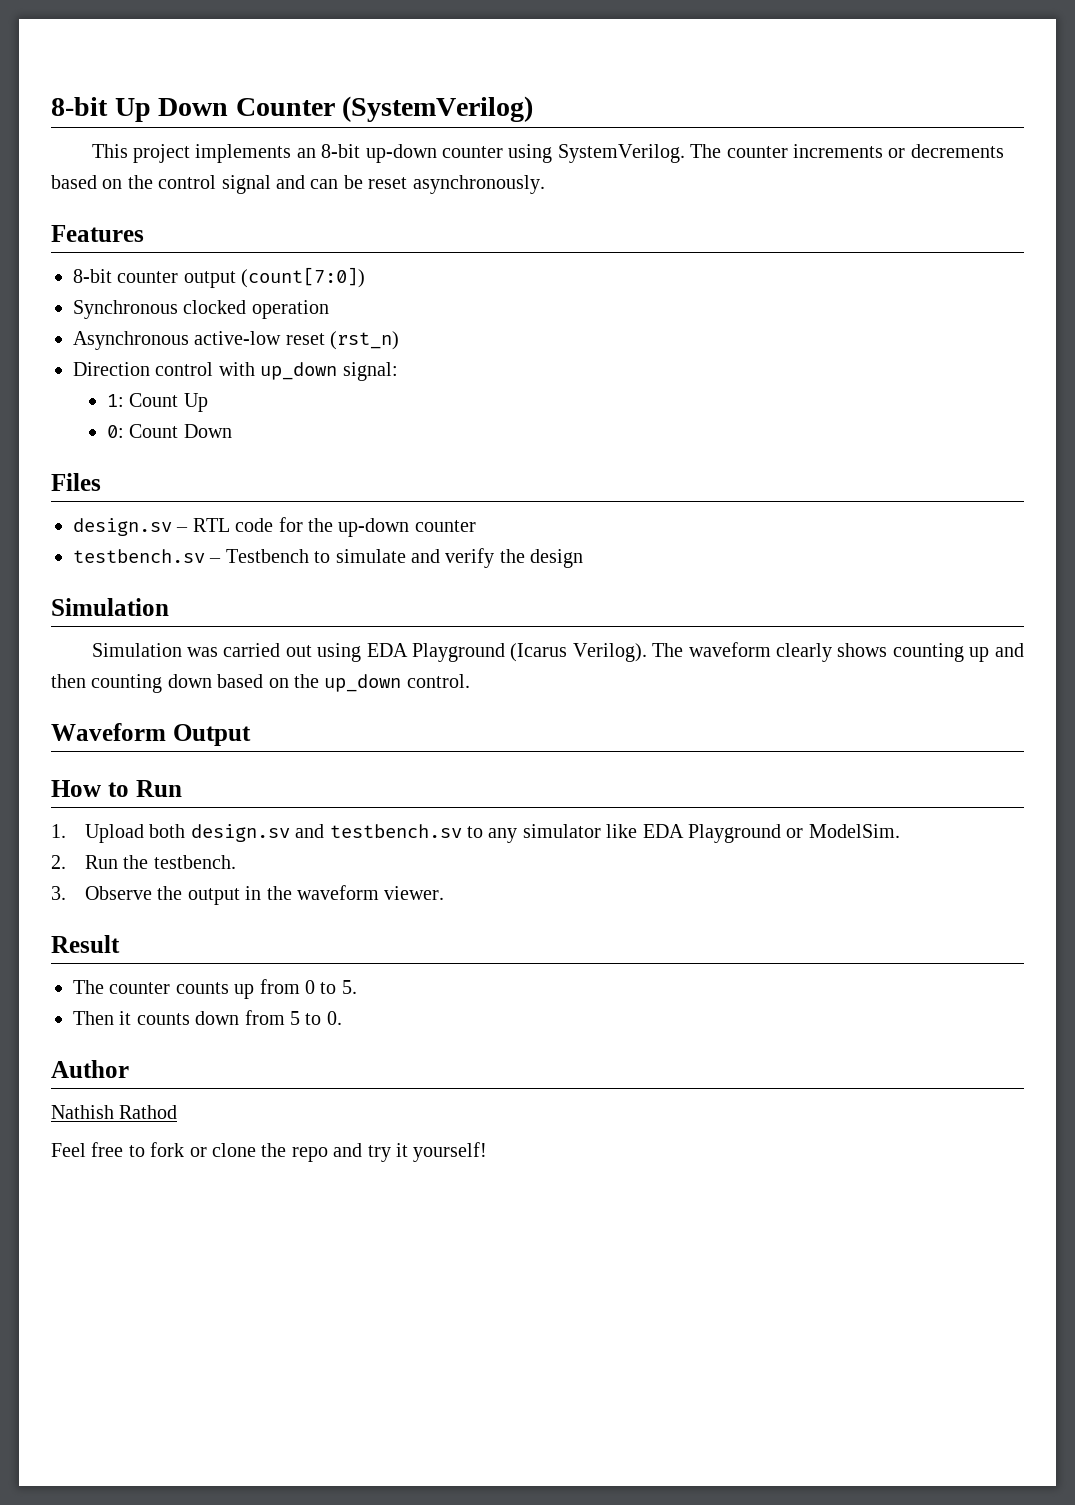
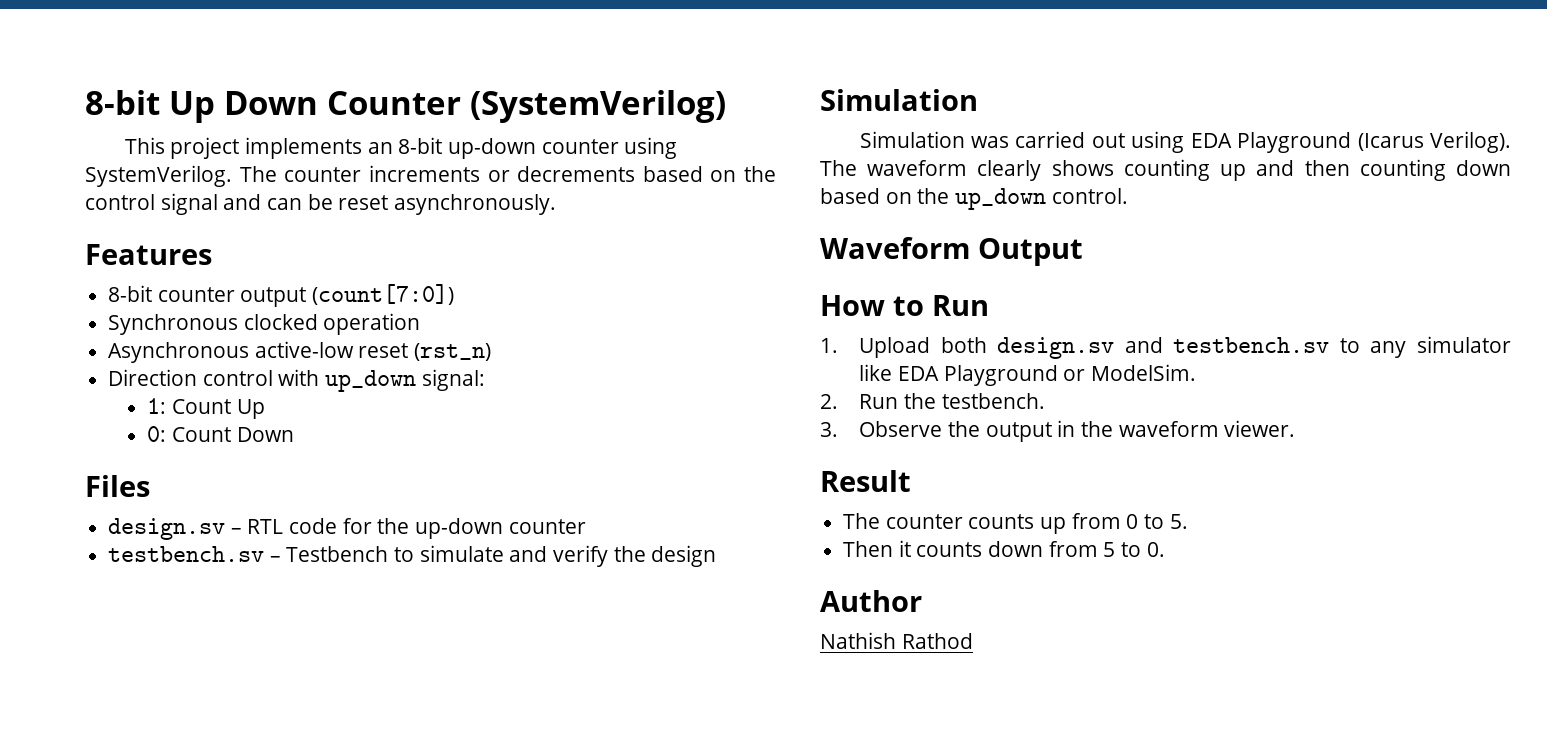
- Feel free to fork or clone the repo and try it yourself!

